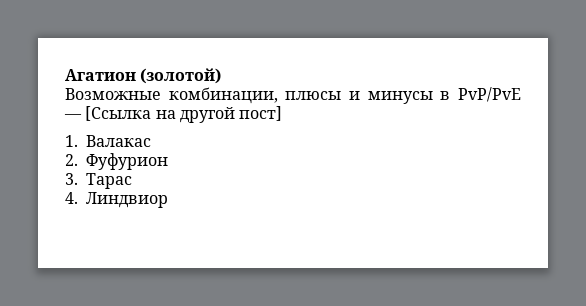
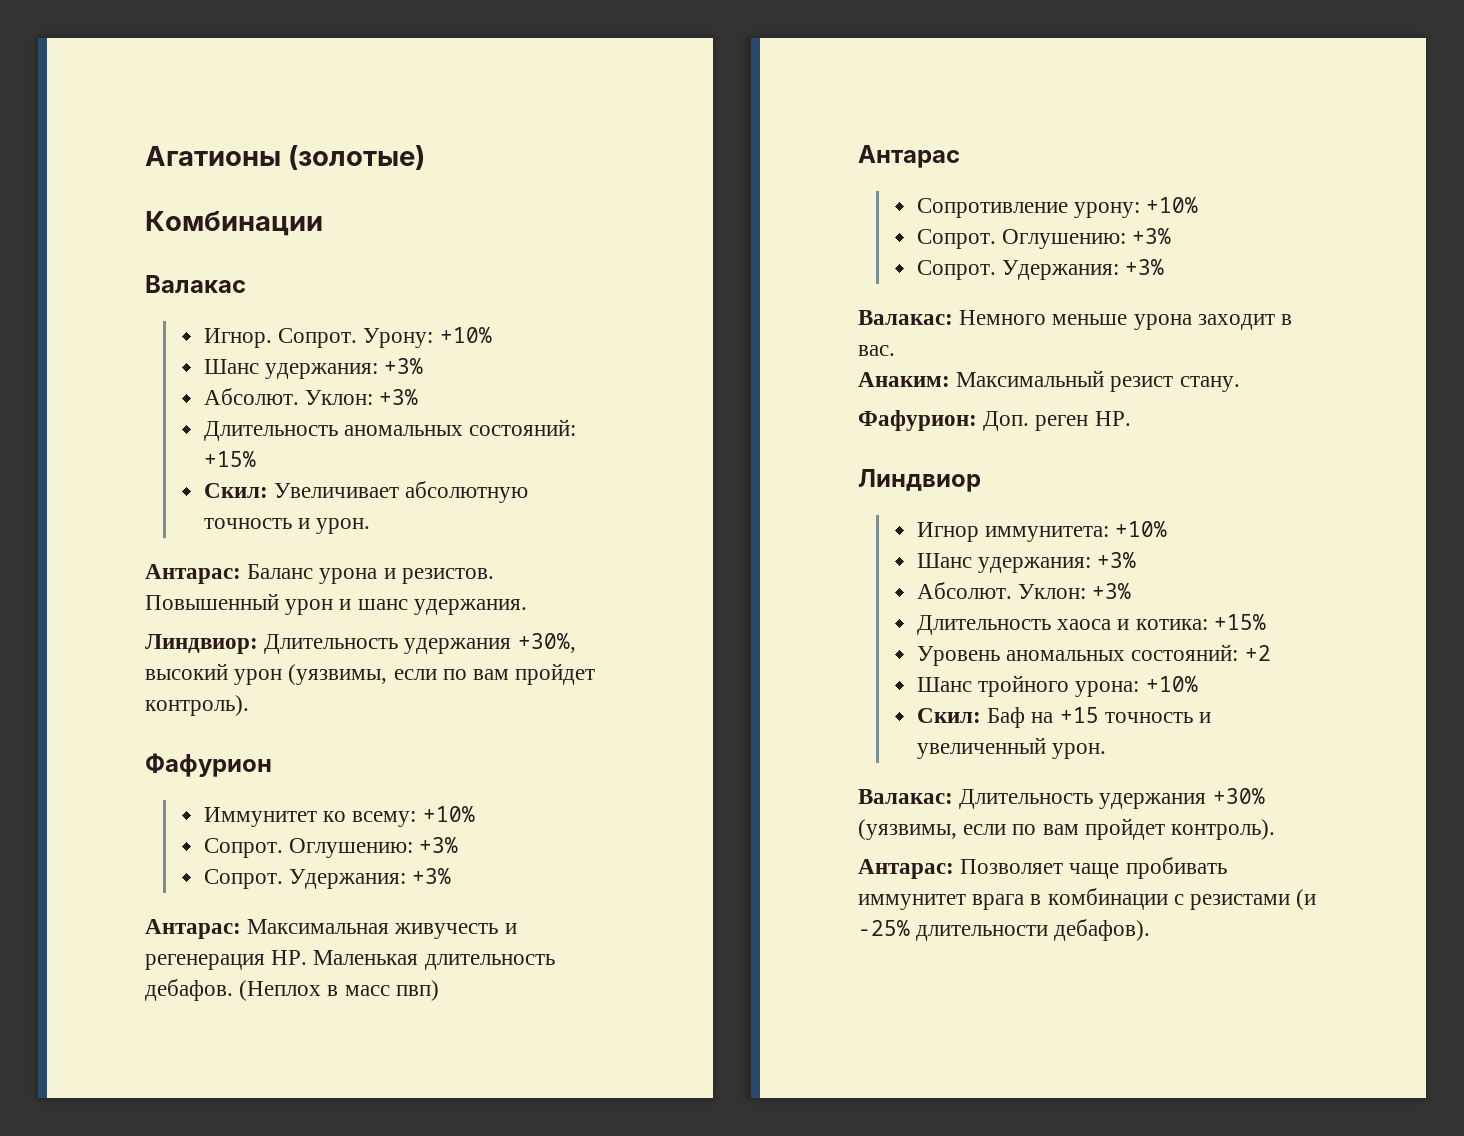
- Агатион (золотой)
- Возможные комбинации, плюсы и минусы в PvP/PvE — [Ссылка на другой пост]
- 1. Валакас
- 2. Фуфурион
- 3. Тарас
- 4. Линдвиор
+ Агатионы (золотые)
+ Комбинации
+ Валакас
+ Игнор. Сопрот. Урону: +10%
+ Шанс удержания: +3%
+ Абсолют. Уклон: +3%
+ Длительность аномальных состояний: +15%
+ Скил: Увеличивает абсолютную точность и урон.
+ Антарас: Баланс урона и резистов. Повышенный урон и шанс удержания.
+ Линдвиор: Длительность удержания +30%, высокий урон (уязвимы, если по вам пройдет контроль).
+ Фафурион
+ Иммунитет ко всему: +10%
+ Сопрот. Оглушению: +3%
+ Сопрот. Удержания: +3%
+ Антарас: Максимальная живучесть и регенерация HP. Маленькая длительность дебафов. (Неплох в масс пвп)
+ Антарас
+ Сопротивление урону: +10%
+ Сопрот. Оглушению: +3%
+ Сопрот. Удержания: +3%
+ Валакас: Немного меньше урона заходит в вас.
+ Анаким: Максимальный резист стану.
+ Фафурион: Доп. реген HP.
+ Линдвиор
+ Игнор иммунитета: +10%
+ Шанс удержания: +3%
+ Абсолют. Уклон: +3%
+ Длительность хаоса и котика: +15%
+ Уровень аномальных состояний: +2
+ Шанс тройного урона: +10%
+ Скил: Баф на +15 точность и увеличенный урон.
+ Валакас: Длительность удержания +30% (уязвимы, если по вам пройдет контроль).
+ Антарас: Позволяет чаще пробивать иммунитет врага в комбинации с резистами (и -25% длительности дебафов).

